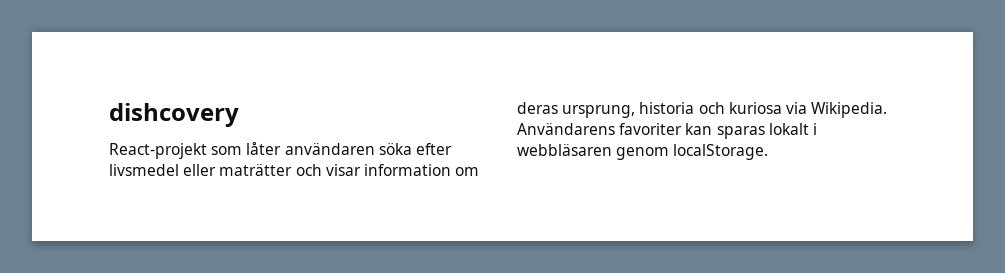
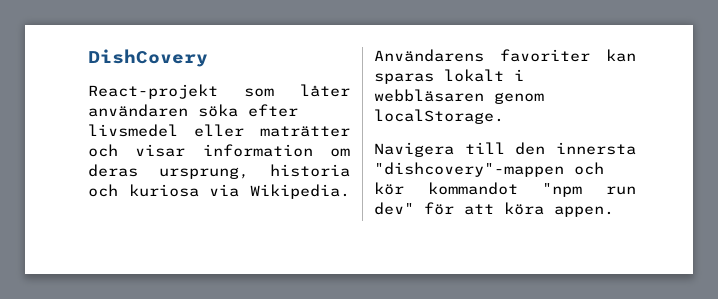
- dishcovery
+ DishCovery
+ Navigera till den innersta "dishcovery"-mappen och kör kommandot "npm run dev" för att köra appen.

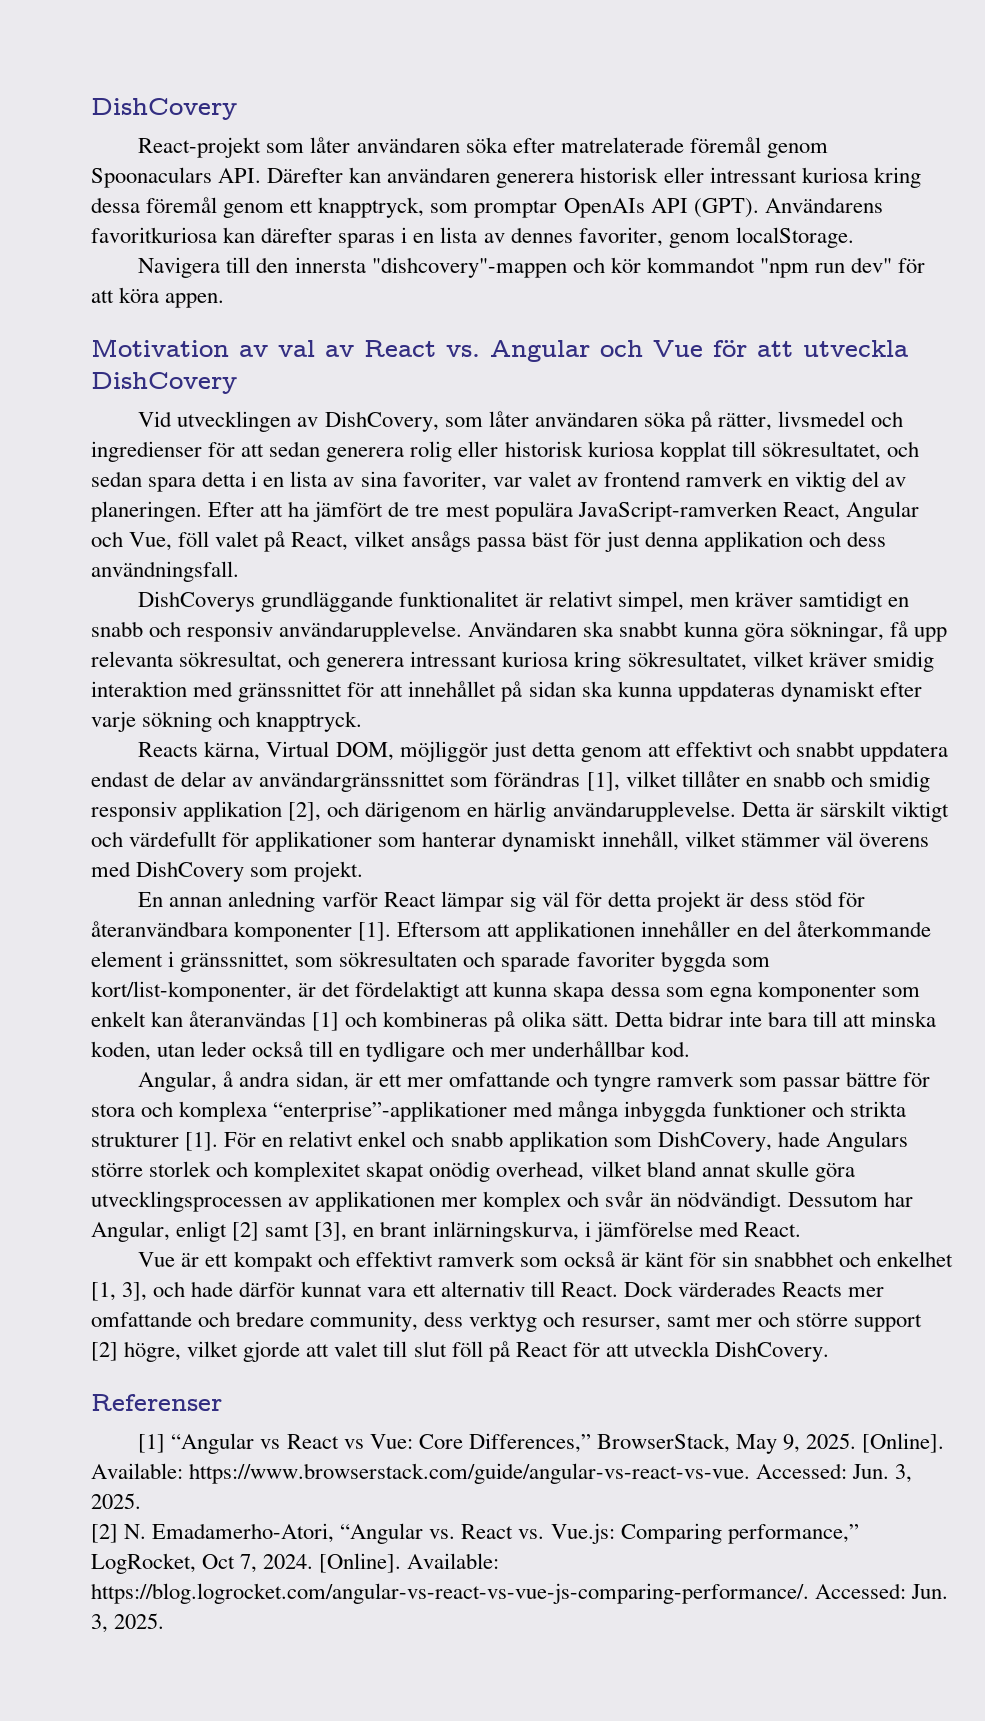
- React-projekt som låter användaren söka efter livsmedel eller maträtter och visar information om deras ursprung, historia och kuriosa via Wikipedia. Användarens favoriter kan sparas lokalt i webbläsaren genom localStorage.
+ React-projekt som låter användaren söka efter matrelaterade föremål genom Spoonaculars API. Därefter kan användaren generera historisk eller intressant kuriosa kring dessa föremål genom ett knapptryck, som promptar OpenAIs API (GPT). Användarens favoritkuriosa kan därefter sparas i en lista av dennes favoriter, genom localStorage.
+ Motivation av val av React vs. Angular och Vue för att utveckla DishCovery
+ Vid utvecklingen av DishCovery, som låter användaren söka på rätter, livsmedel och ingredienser för att sedan generera rolig eller historisk kuriosa kopplat till sökresultatet, och sedan spara detta i en lista av sina favoriter, var valet av frontend ramverk en viktig del av planeringen. Efter att ha jämfört de tre mest populära JavaScript-ramverken React, Angular och Vue, föll valet på React, vilket ansågs passa bäst för just denna applikation och dess användningsfall.
+ DishCoverys grundläggande funktionalitet är relativt simpel, men kräver samtidigt en snabb och responsiv användarupplevelse. Användaren ska snabbt kunna göra sökningar, få upp relevanta sökresultat, och generera intressant kuriosa kring sökresultatet, vilket kräver smidig interaktion med gränssnittet för att innehållet på sidan ska kunna uppdateras dynamiskt efter varje sökning och knapptryck.
+ Reacts kärna, Virtual DOM, möjliggör just detta genom att effektivt och snabbt uppdatera endast de delar av användargränssnittet som förändras [1], vilket tillåter en snabb och smidig responsiv applikation [2], och därigenom en härlig användarupplevelse. Detta är särskilt viktigt och värdefullt för applikationer som hanterar dynamiskt innehåll, vilket stämmer väl överens med DishCovery som projekt.
+ En annan anledning varför React lämpar sig väl för detta projekt är dess stöd för återanvändbara komponenter [1]. Eftersom att applikationen innehåller en del återkommande element i gränssnittet, som sökresultaten och sparade favoriter byggda som kort/list-komponenter, är det fördelaktigt att kunna skapa dessa som egna komponenter som enkelt kan återanvändas [1] och kombineras på olika sätt. Detta bidrar inte bara till att minska koden, utan leder också till en tydligare och mer underhållbar kod.
+ Angular, å andra sidan, är ett mer omfattande och tyngre ramverk som passar bättre för stora och komplexa “enterprise”-applikationer med många inbyggda funktioner och strikta strukturer [1]. För en relativt enkel och snabb applikation som DishCovery, hade Angulars större storlek och komplexitet skapat onödig overhead, vilket bland annat skulle göra utvecklingsprocessen av applikationen mer komplex och svår än nödvändigt. Dessutom har Angular, enligt [2] samt [3], en brant inlärningskurva, i jämförelse med React.
+ Vue är ett kompakt och effektivt ramverk som också är känt för sin snabbhet och enkelhet [1, 3], och hade därför kunnat vara ett alternativ till React. Dock värderades Reacts mer omfattande och bredare community, dess verktyg och resurser, samt mer och större support [2] högre, vilket gjorde att valet till slut föll på React för att utveckla DishCovery.
+ Referenser
+ [1] “Angular vs React vs Vue: Core Differences,” BrowserStack, May 9, 2025. [Online]. Available: https://www.browserstack.com/guide/angular-vs-react-vs-vue. Accessed: Jun. 3, 2025.
+ [2] N. Emadamerho-Atori, “Angular vs. React vs. Vue.js: Comparing performance,” LogRocket, Oct 7, 2024. [Online]. Available: https://blog.logrocket.com/angular-vs-react-vs-vue-js-comparing-performance/. Accessed: Jun. 3, 2025.

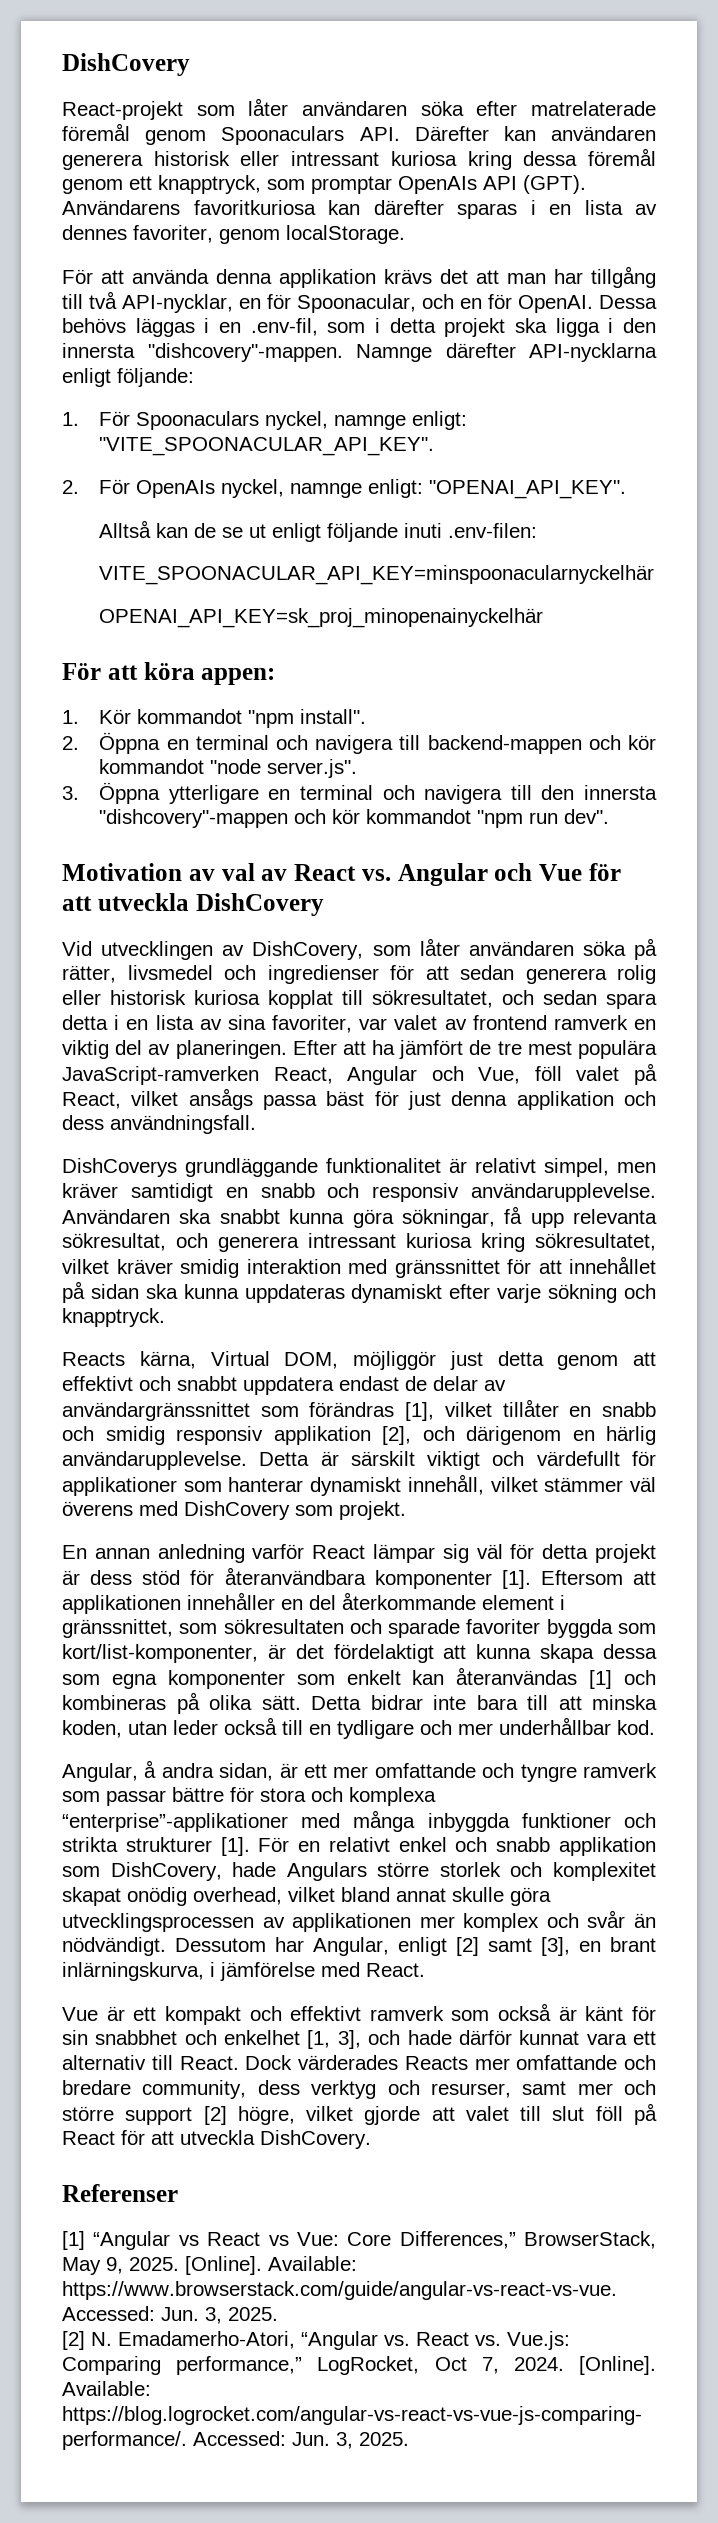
- Navigera till den innersta "dishcovery"-mappen och kör kommandot "npm run dev" för att köra appen.
+ För att använda denna applikation krävs det att man har tillgång till två API-nycklar, en för Spoonacular, och en för OpenAI. Dessa behövs läggas i en .env-fil, som i detta projekt ska ligga i den innersta "dishcovery"-mappen. Namnge därefter API-nycklarna enligt följande:
+ 1. För Spoonaculars nyckel, namnge enligt: "VITE_SPOONACULAR_API_KEY".
+ 2. För OpenAIs nyckel, namnge enligt: "OPENAI_API_KEY".
+ Alltså kan de se ut enligt följande inuti .env-filen:
+ VITE_SPOONACULAR_API_KEY=minspoonacularnyckelhär
+ OPENAI_API_KEY=sk_proj_minopenainyckelhär
+ För att köra appen:
+ 1. Kör kommandot "npm install".
+ 2. Öppna en terminal och navigera till backend-mappen och kör kommandot "node server.js".
+ 3. Öppna ytterligare en terminal och navigera till den innersta "dishcovery"-mappen och kör kommandot "npm run dev".

